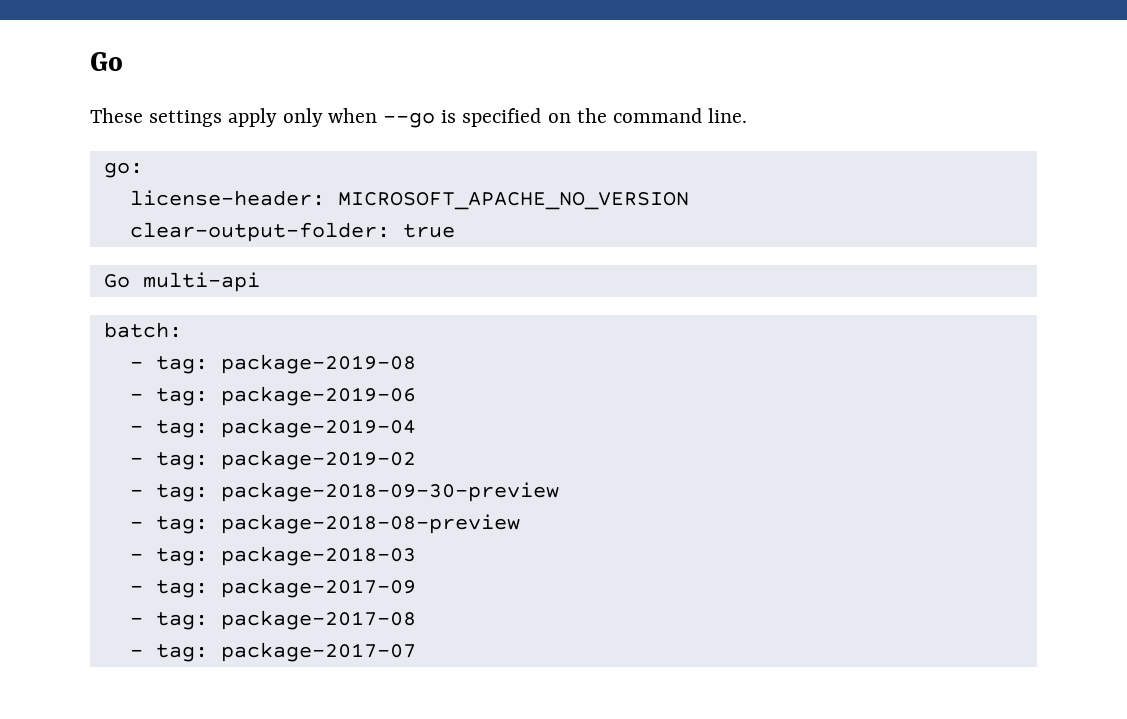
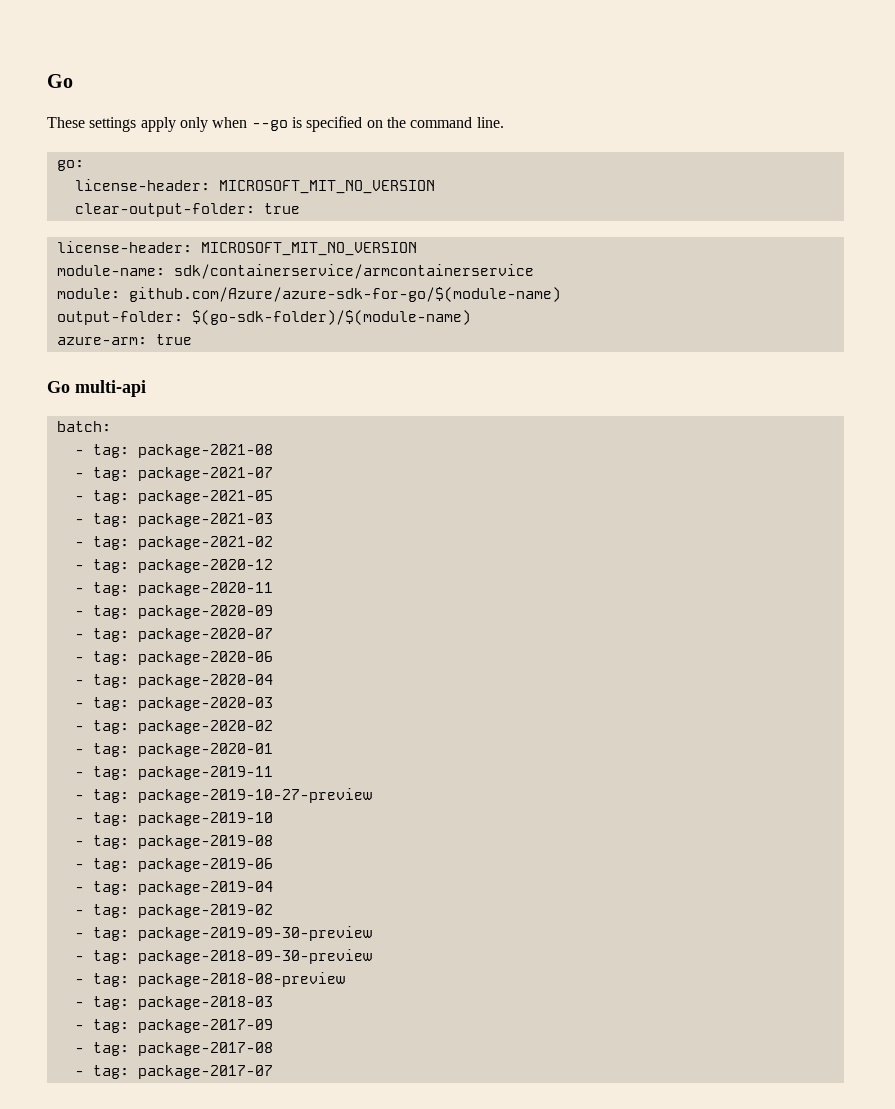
  go:
- license-header: MICROSOFT_APACHE_NO_VERSION
+ license-header: MICROSOFT_MIT_NO_VERSION
  clear-output-folder: true
+ license-header: MICROSOFT_MIT_NO_VERSION
+ module-name: sdk/containerservice/armcontainerservice
+ module: github.com/Azure/azure-sdk-for-go/$(module-name)
+ output-folder: $(go-sdk-folder)/$(module-name)
+ azure-arm: true
  Go multi-api
  batch:
+ - tag: package-2021-08
+ - tag: package-2021-07
+ - tag: package-2021-05
+ - tag: package-2021-03
+ - tag: package-2021-02
+ - tag: package-2020-12
+ - tag: package-2020-11
+ - tag: package-2020-09
+ - tag: package-2020-07
+ - tag: package-2020-06
+ - tag: package-2020-04
+ - tag: package-2020-03
+ - tag: package-2020-02
+ - tag: package-2020-01
+ - tag: package-2019-11
+ - tag: package-2019-10-27-preview
+ - tag: package-2019-10
+ - tag: package-2019-09-30-preview

